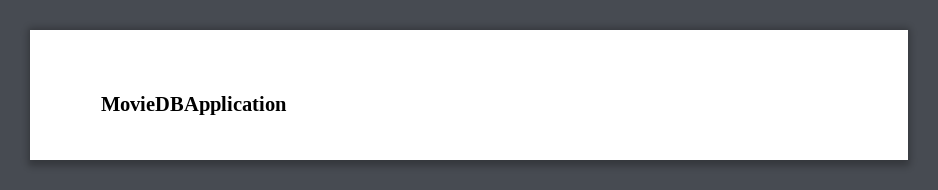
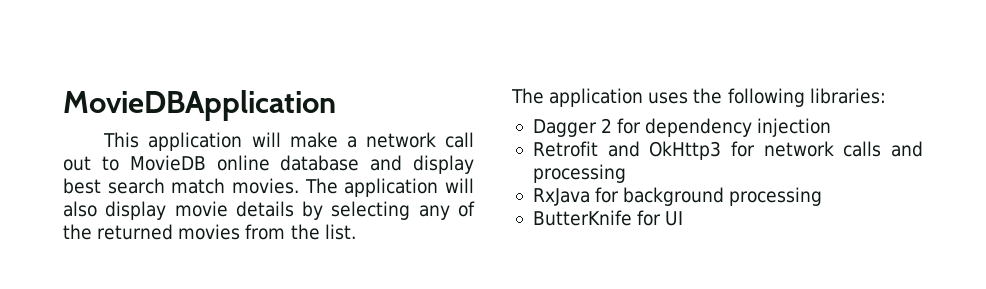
+ This application will make a network call out to MovieDB online database and display best search match movies. The application will also display movie details by selecting any of the returned movies from the list.
+ The application uses the following libraries:
+ Dagger 2 for dependency injection
+ Retrofit and OkHttp3 for network calls and processing
+ RxJava for background processing
+ ButterKnife for UI

